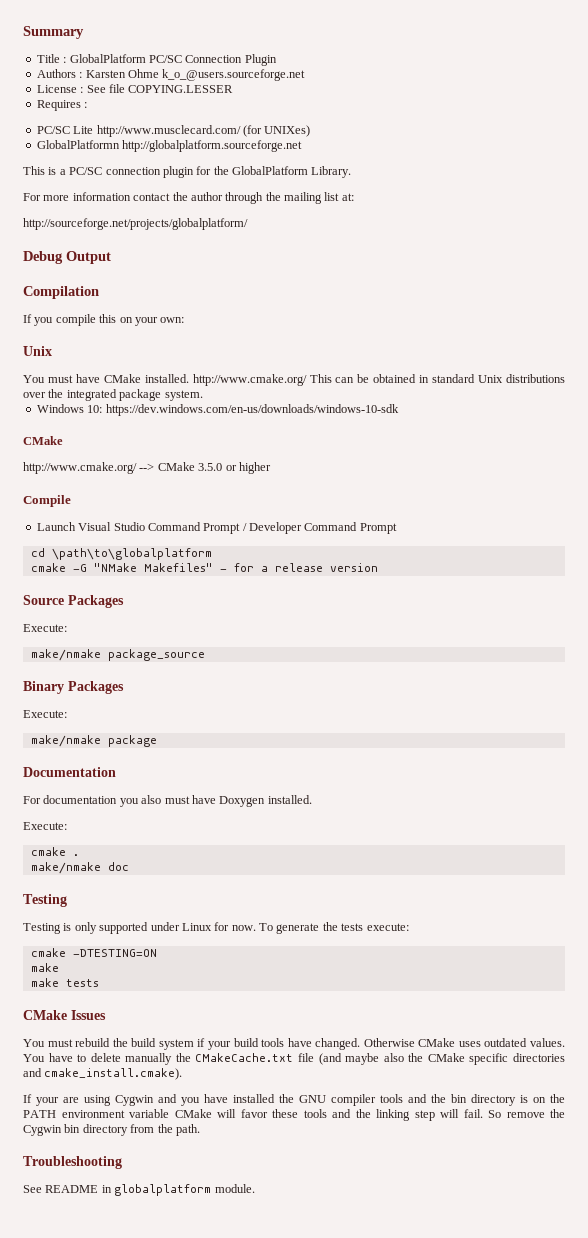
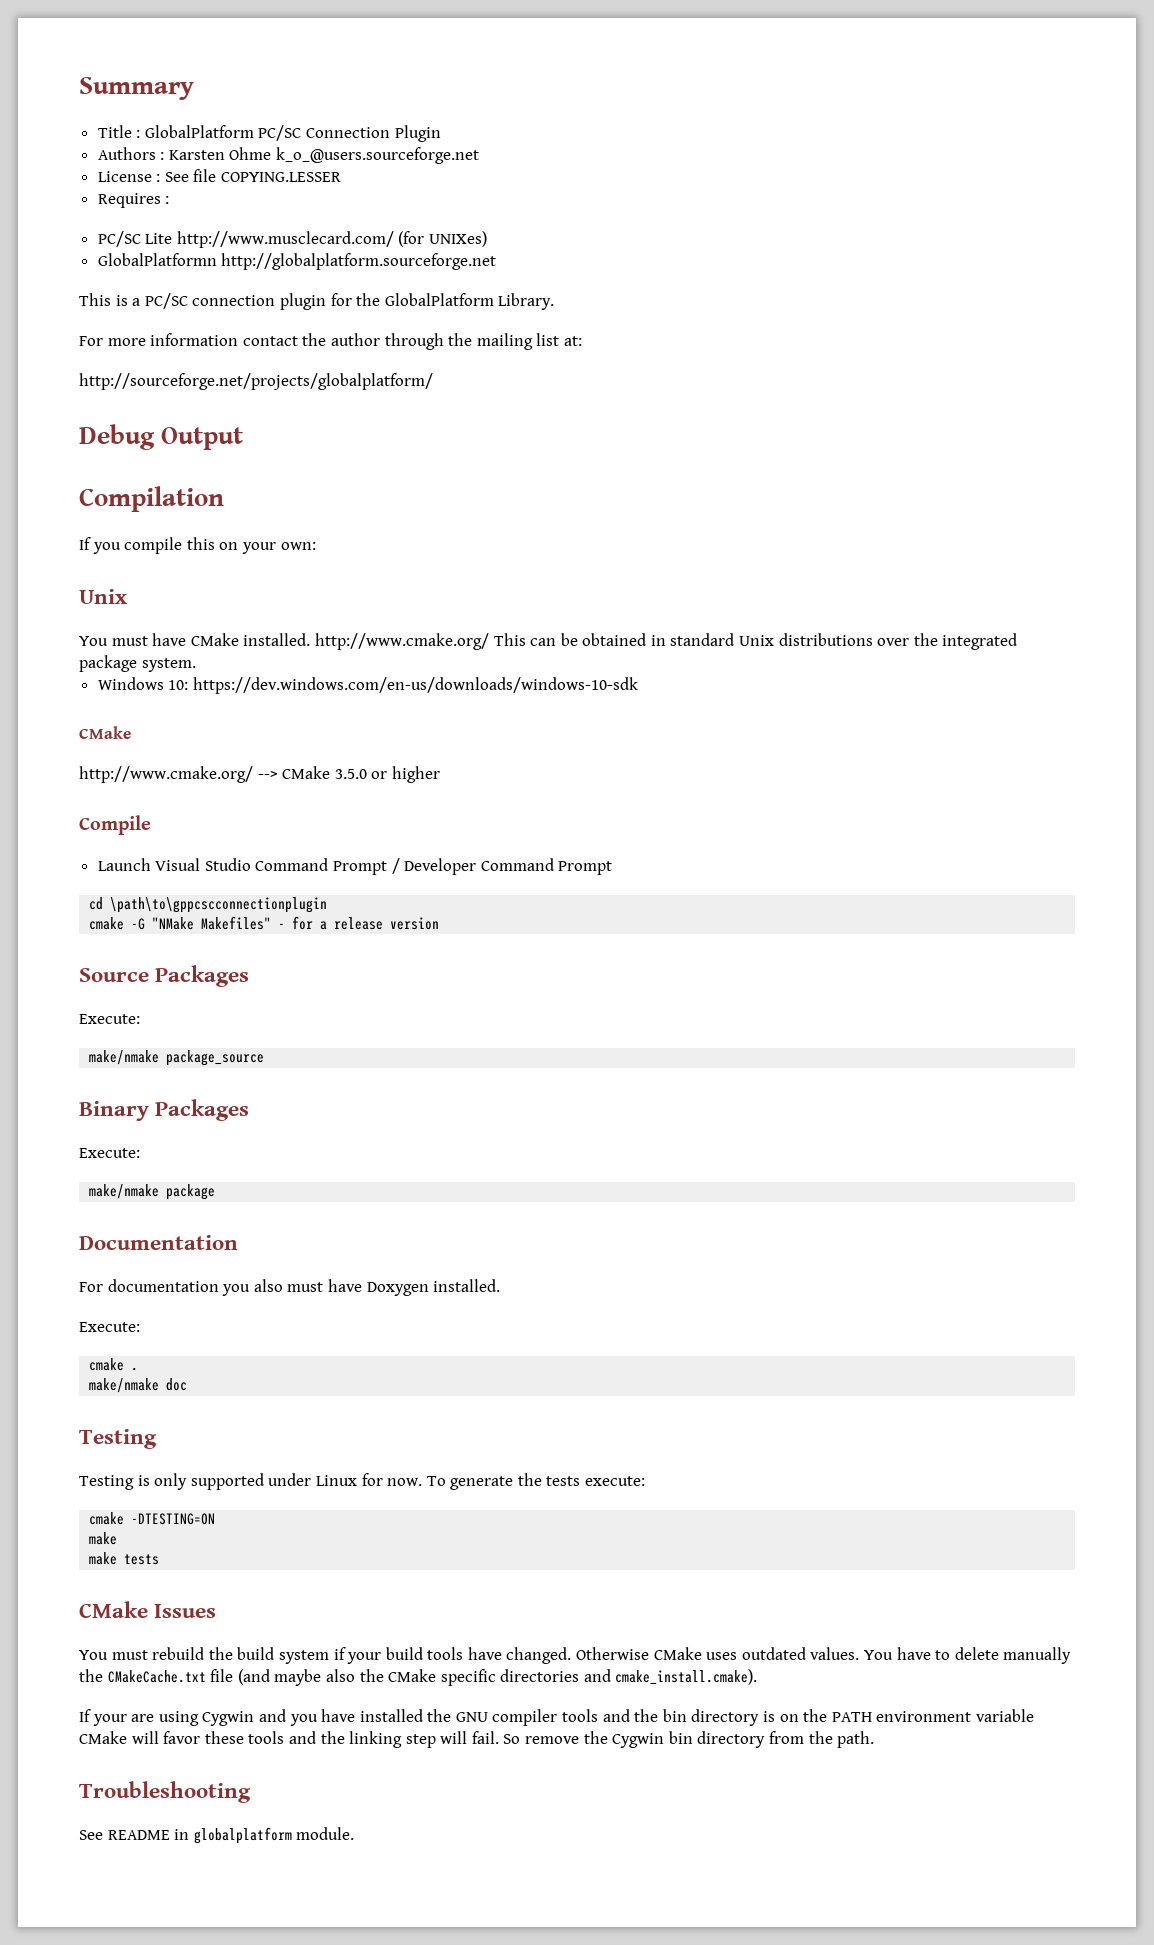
- cd \path\to\globalplatform
+ cd \path\to\gppcscconnectionplugin

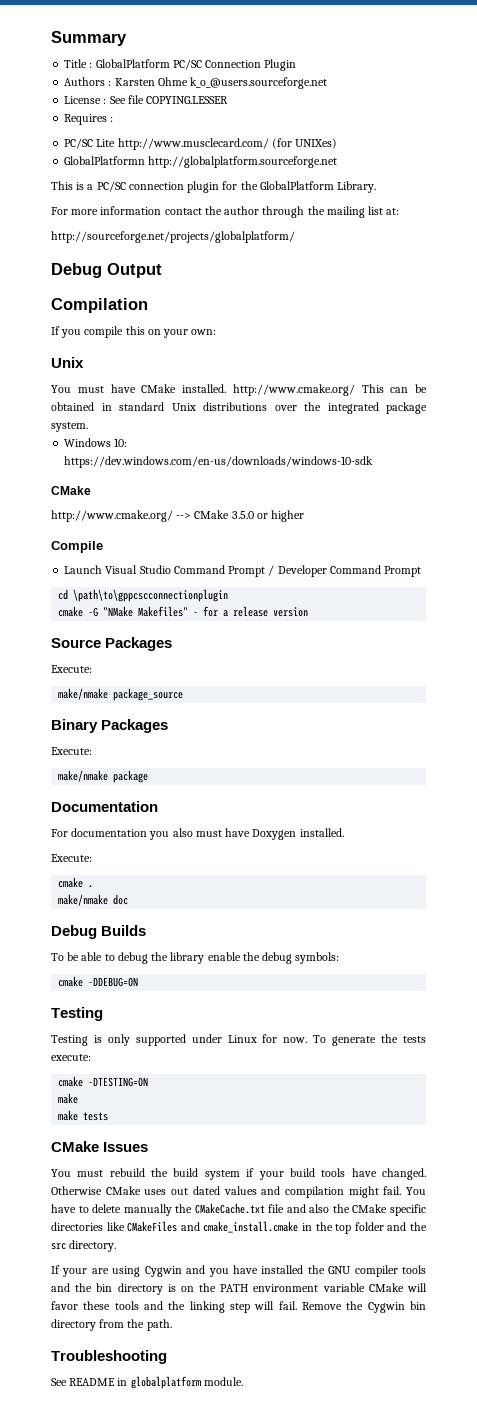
+ Debug Builds
+ To be able to debug the library enable the debug symbols:
+ cmake -DDEBUG=ON
- Otherwise CMake uses outdated values.
+ Otherwise CMake uses out dated values and compilation might fail.
- You have to delete manually the CMakeCache.txt file (and maybe also the CMake specific directories and cmake_install.cmake).
+ You have to delete manually the CMakeCache.txt file and also the CMake specific directories like CMakeFiles and cmake_install.cmake in the top folder and the src directory.
- So remove the Cygwin bin directory from the path.
+ Remove the Cygwin bin directory from the path.

